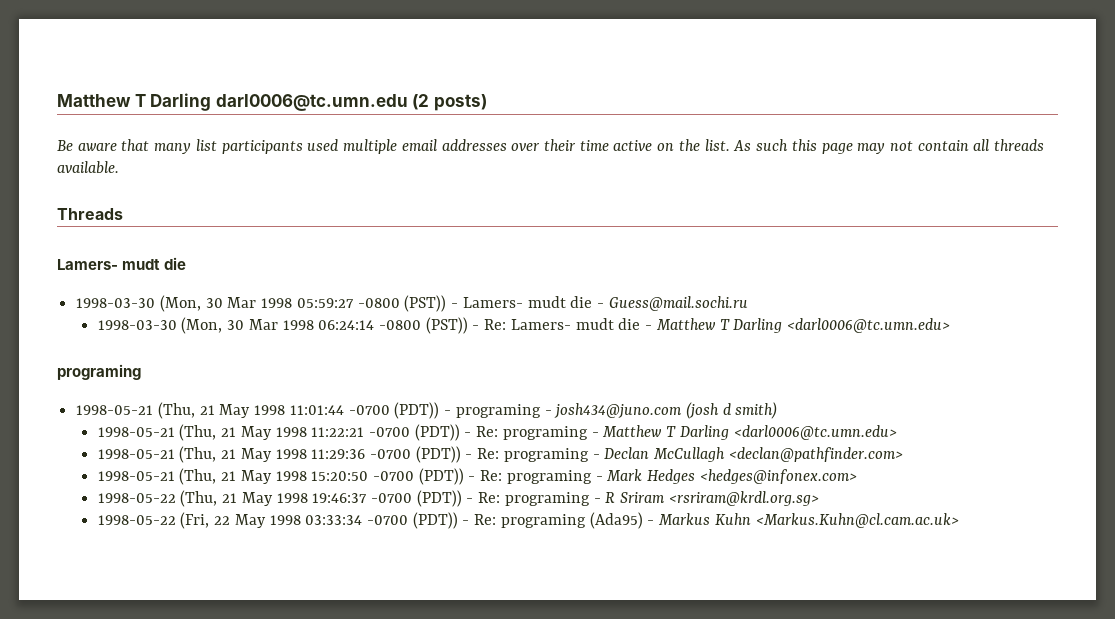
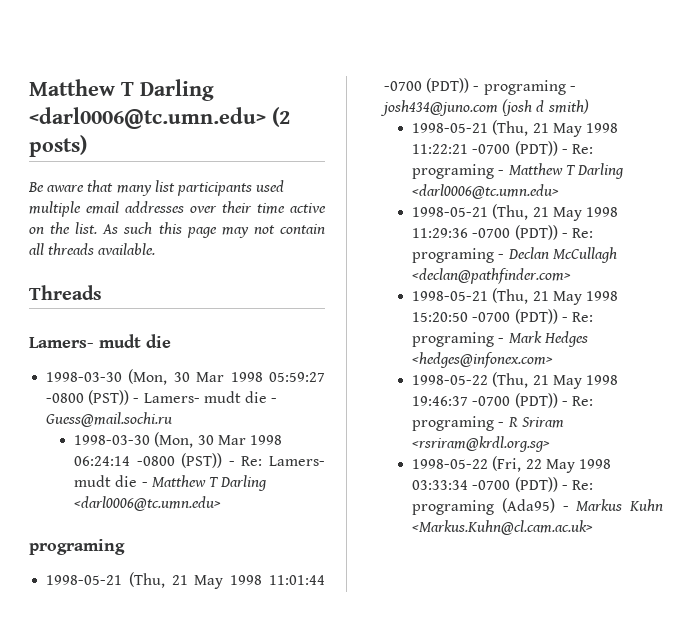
- Matthew T Darling darl0006@tc.umn.edu (2 posts)
+ Matthew T Darling <darl0006@tc.umn.edu> (2 posts)

